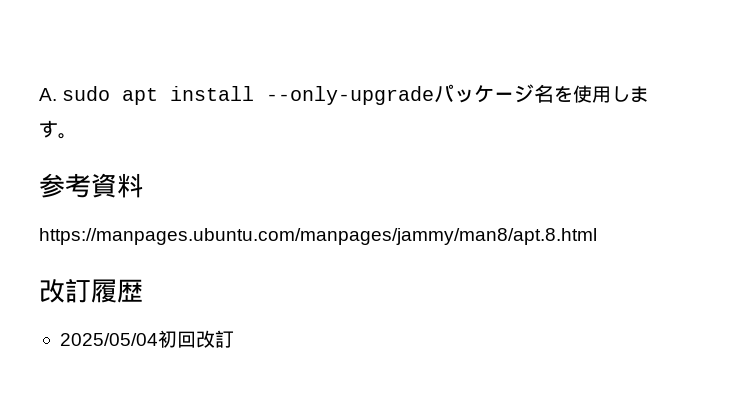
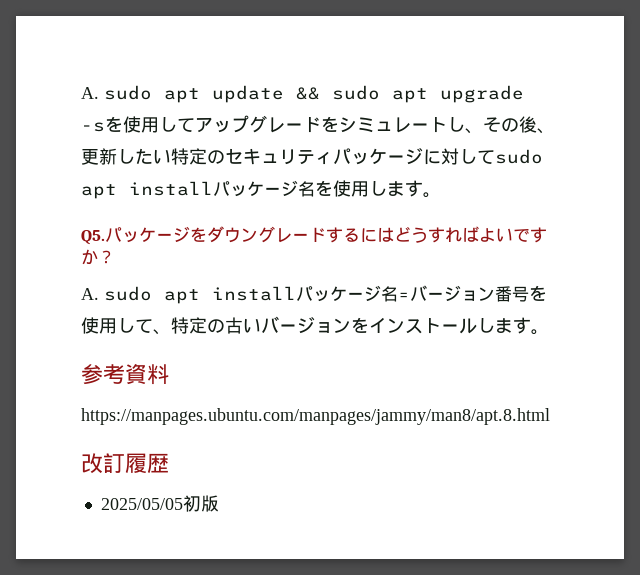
- A. sudo apt install --only-upgradeパッケージ名を使用します。
+ A. sudo apt update && sudo apt upgrade -sを使用してアップグレードをシミュレートし、その後、更新したい特定のセキュリティパッケージに対してsudo apt installパッケージ名を使用します。
+ Q5.パッケージをダウングレードするにはどうすればよいですか？
+ A. sudo apt installパッケージ名=バージョン番号を使用して、特定の古いバージョンをインストールします。
- 2025/05/04初回改訂
+ 2025/05/05初版

